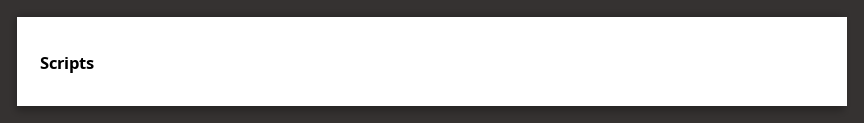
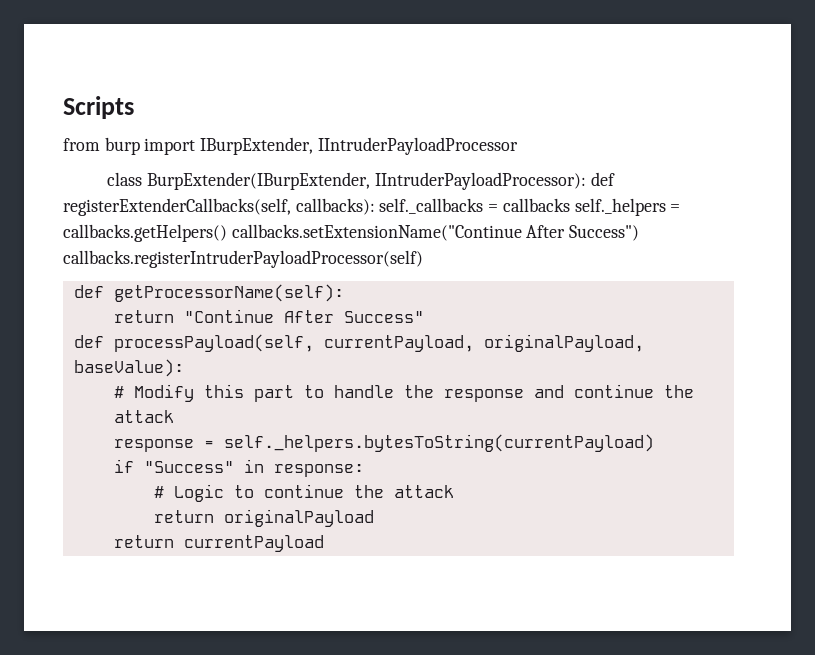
+ from burp import IBurpExtender, IIntruderPayloadProcessor
+ class BurpExtender(IBurpExtender, IIntruderPayloadProcessor): def registerExtenderCallbacks(self, callbacks): self._callbacks = callbacks self._helpers = callbacks.getHelpers() callbacks.setExtensionName("Continue After Success") callbacks.registerIntruderPayloadProcessor(self)
+ def getProcessorName(self):
+ return "Continue After Success"
+ def processPayload(self, currentPayload, originalPayload, baseValue):
+ # Modify this part to handle the response and continue the attack
+ response = self._helpers.bytesToString(currentPayload)
+ if "Success" in response:
+ # Logic to continue the attack
+ return originalPayload
+ return currentPayload

